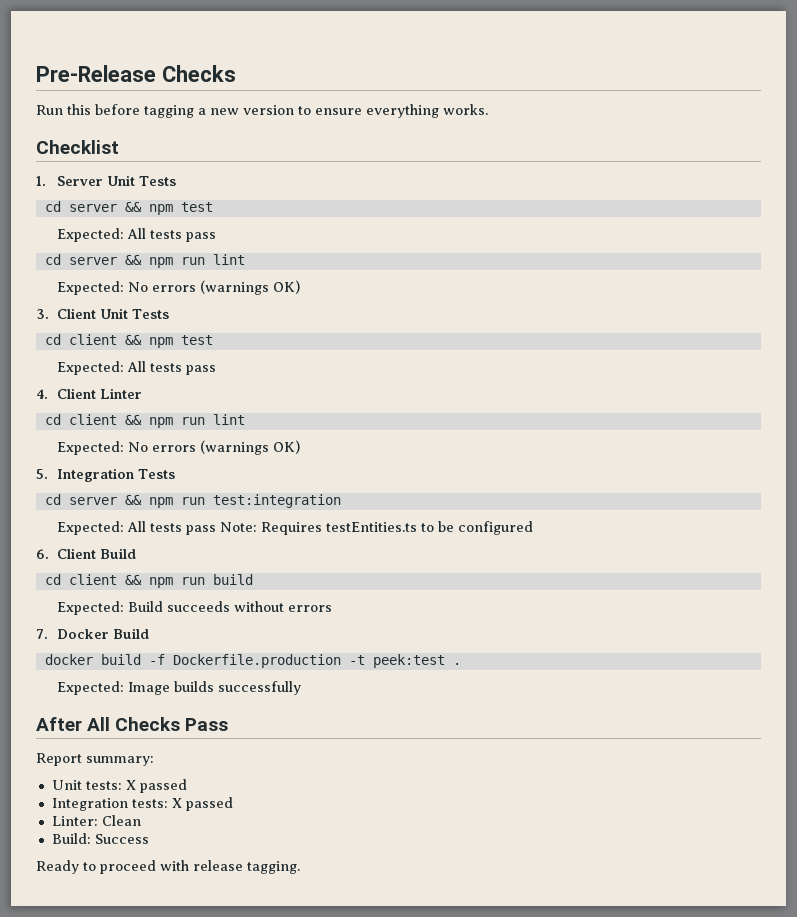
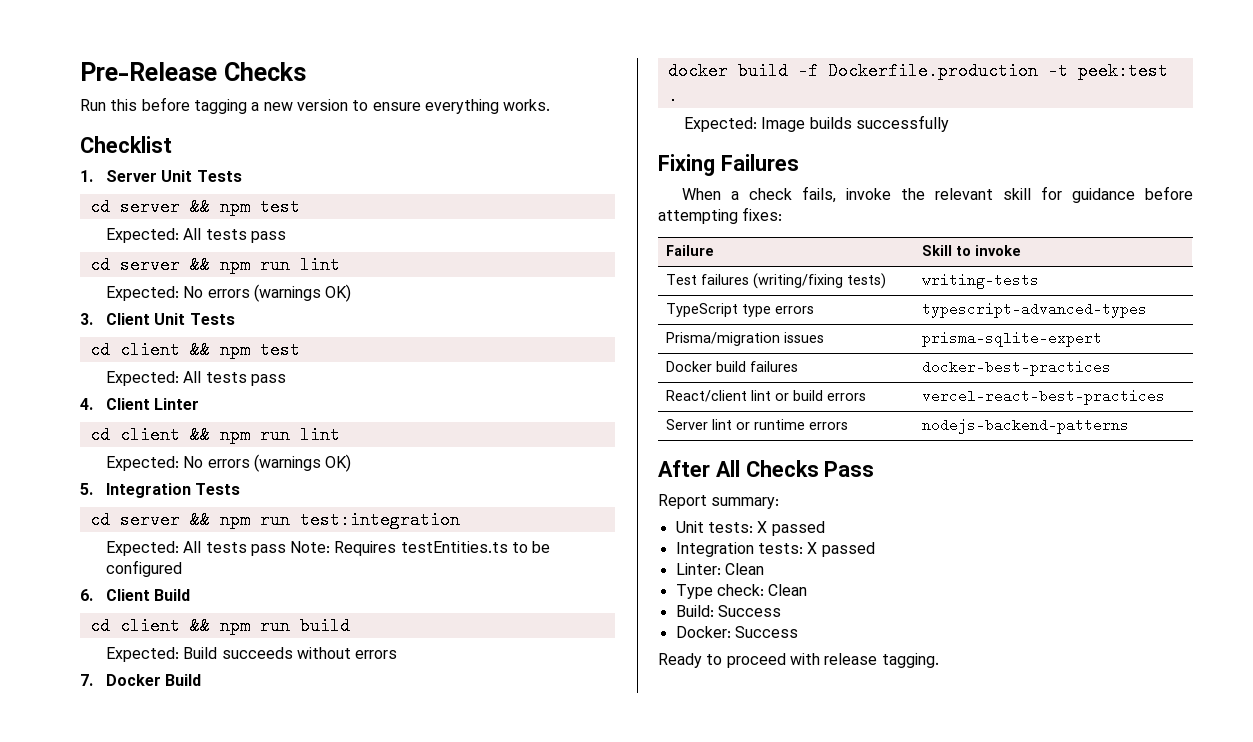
+ Fixing Failures
+ When a check fails, invoke the relevant skill for guidance before attempting fixes:
+ Failure | Skill to invoke
+ Test failures (writing/fixing tests) | writing-tests
+ TypeScript type errors | typescript-advanced-types
+ Prisma/migration issues | prisma-sqlite-expert
+ Docker build failures | docker-best-practices
+ React/client lint or build errors | vercel-react-best-practices
+ Server lint or runtime errors | nodejs-backend-patterns
+ Type check: Clean
+ Docker: Success

